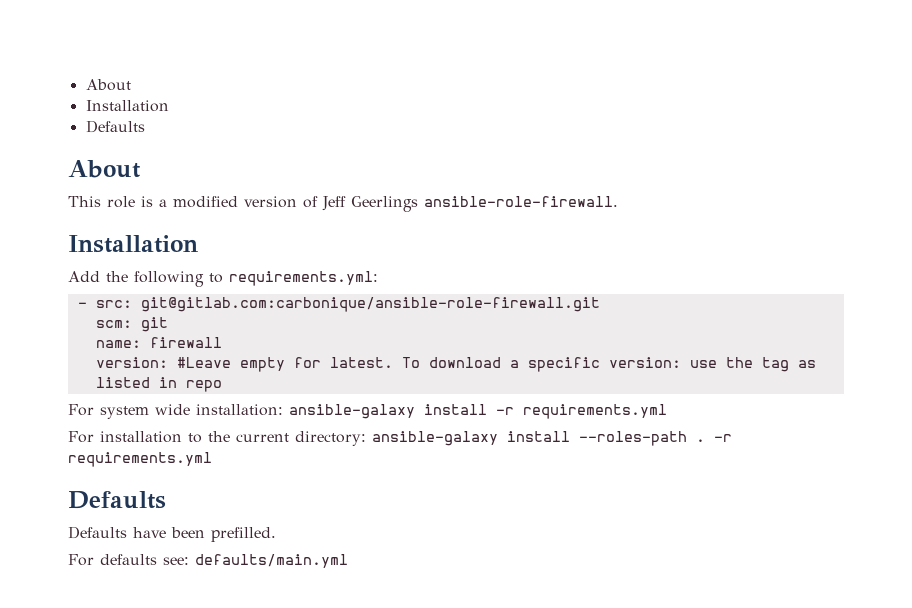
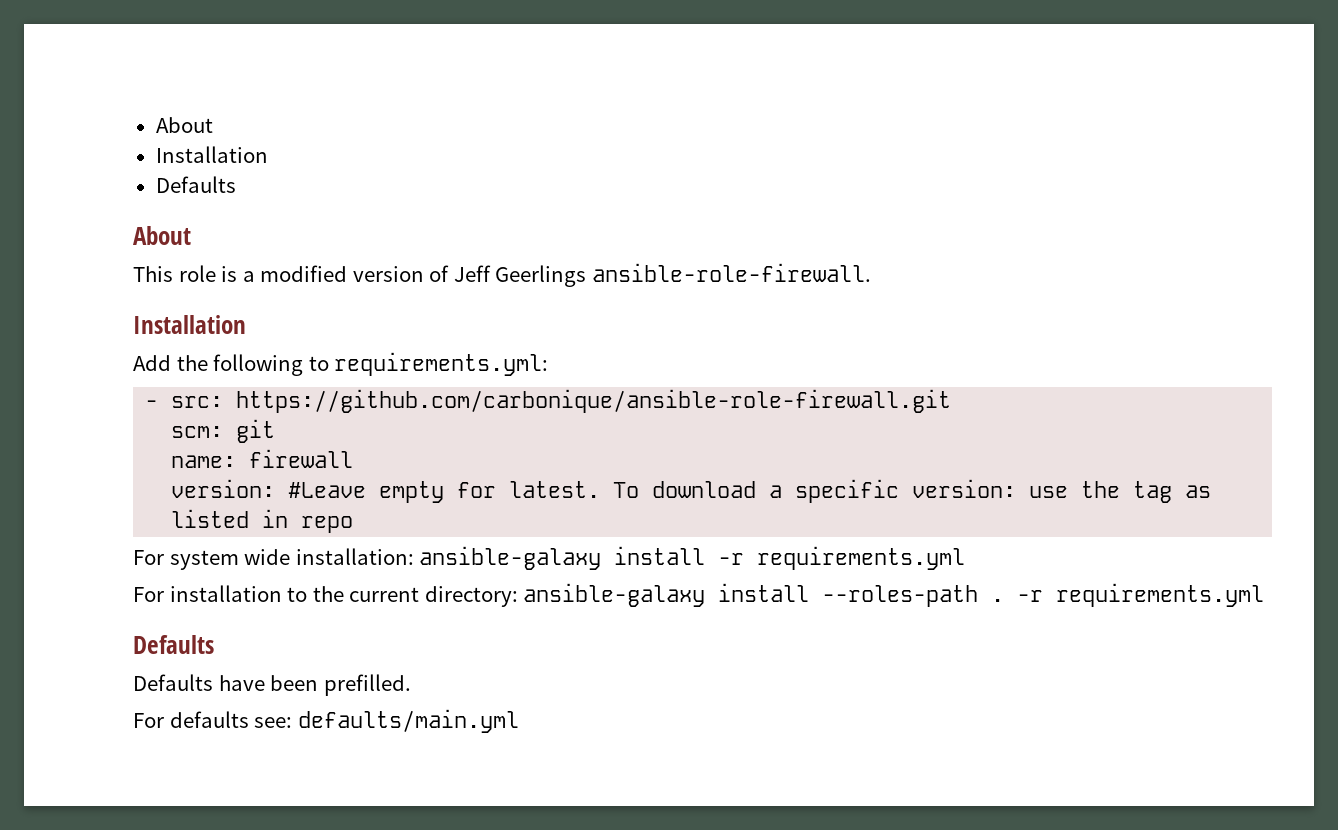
- - src: git@gitlab.com:carbonique/ansible-role-firewall.git
+ - src: https://github.com/carbonique/ansible-role-firewall.git

